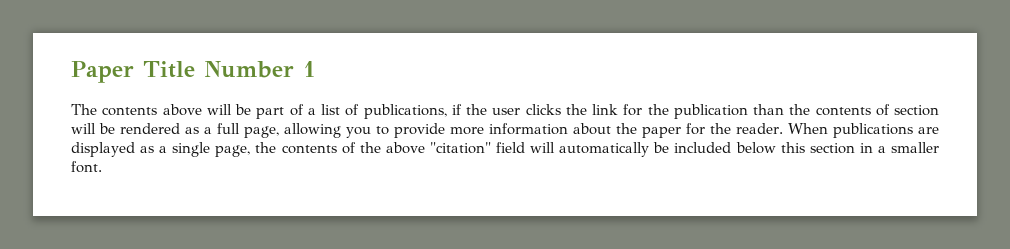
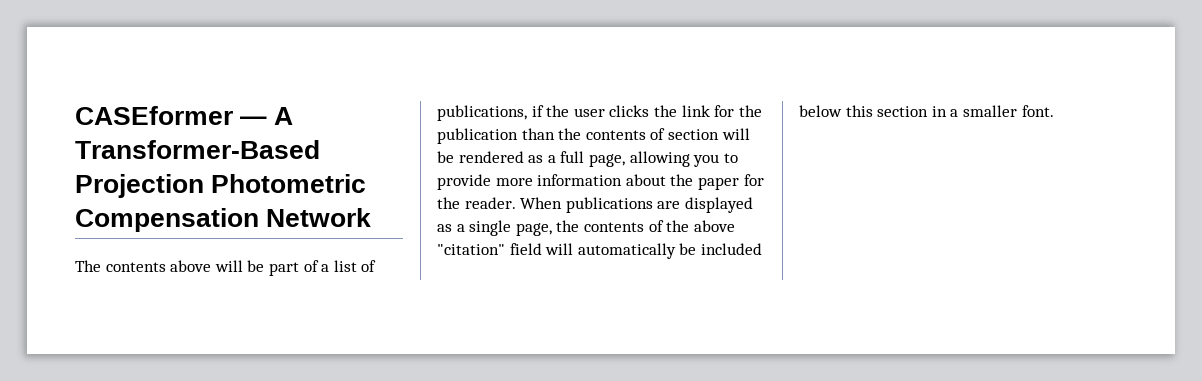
- Paper Title Number 1
+ CASEformer — A Transformer-Based Projection Photometric Compensation Network

